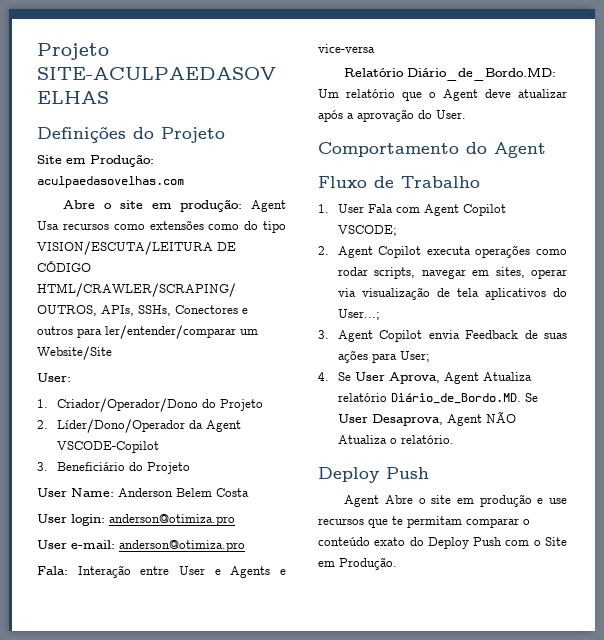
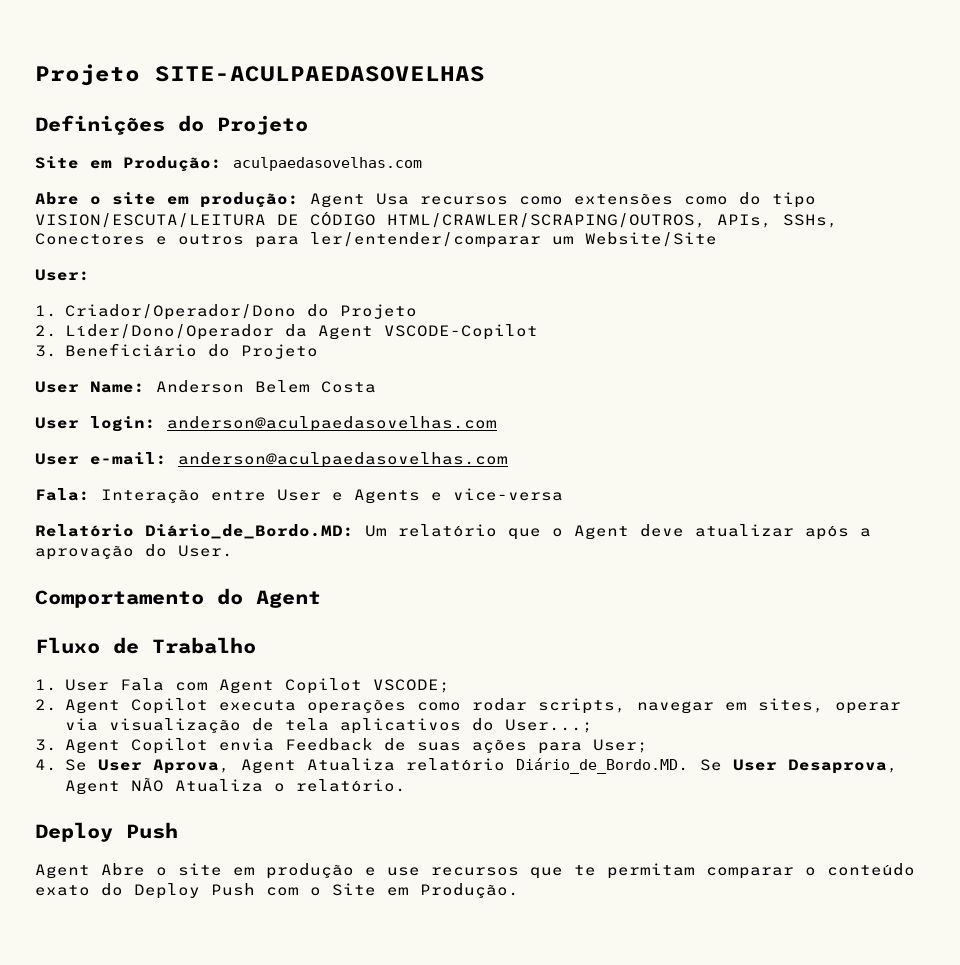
- User login: anderson@otimiza.pro
+ User login: anderson@aculpaedasovelhas.com
- User e-mail: anderson@otimiza.pro
+ User e-mail: anderson@aculpaedasovelhas.com

